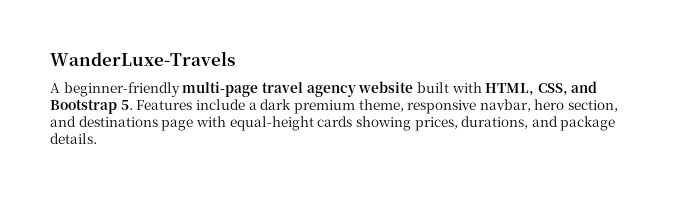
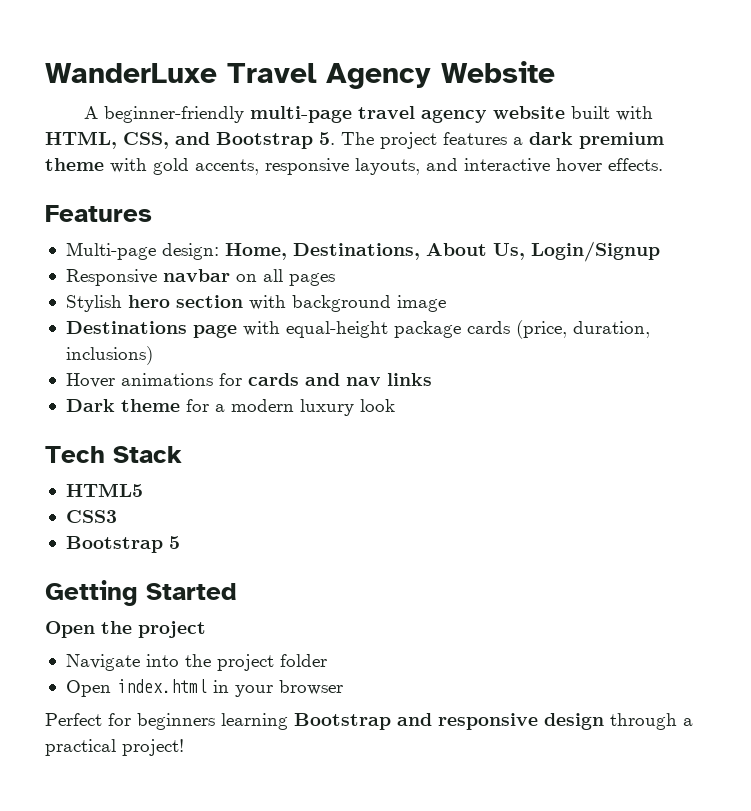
- WanderLuxe-Travels
+ WanderLuxe Travel Agency Website
- A beginner-friendly multi-page travel agency website built with HTML, CSS, and Bootstrap 5. Features include a dark premium theme, responsive navbar, hero section, and destinations page with equal-height cards showing prices, durations, and package details.
+ A beginner-friendly multi-page travel agency website built with HTML, CSS, and Bootstrap 5. The project features a dark premium theme with gold accents, responsive layouts, and interactive hover effects.
+ Features
+ Multi-page design: Home, Destinations, About Us, Login/Signup
+ Responsive navbar on all pages
+ Stylish hero section with background image
+ Destinations page with equal-height package cards (price, duration, inclusions)
+ Hover animations for cards and nav links
+ Dark theme for a modern luxury look
+ Tech Stack
+ HTML5
+ CSS3
+ Bootstrap 5
+ Getting Started
+ Open the project
+ Navigate into the project folder
+ Open index.html in your browser
+ Perfect for beginners learning Bootstrap and responsive design through a practical project!

